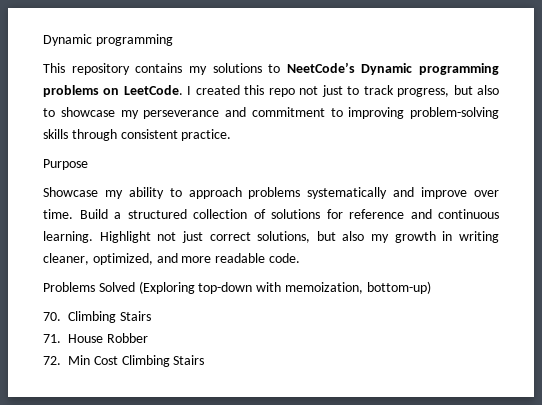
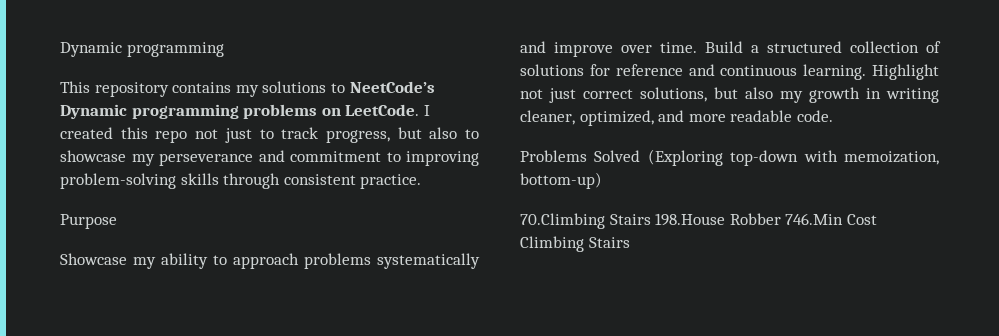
- 70. Climbing Stairs
- 71. House Robber
- 72. Min Cost Climbing Stairs
+ 70.Climbing Stairs 198.House Robber 746.Min Cost Climbing Stairs

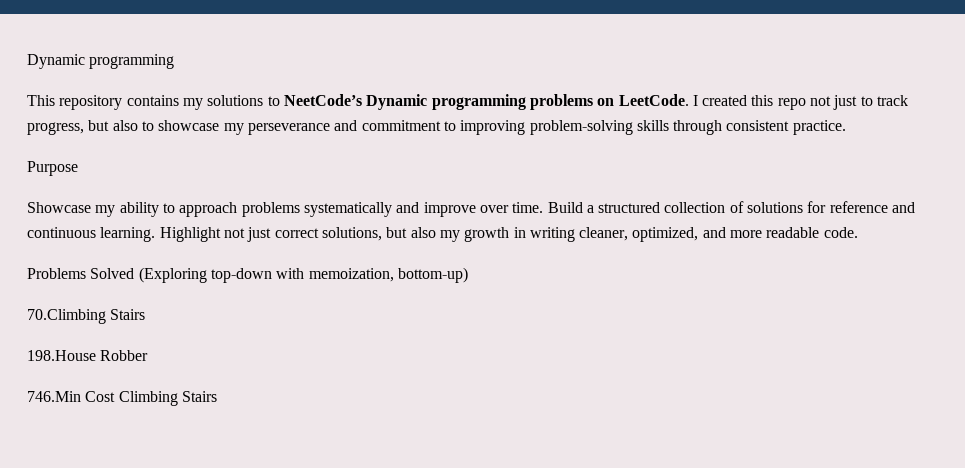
- 70.Climbing Stairs 198.House Robber 746.Min Cost Climbing Stairs
+ 70.Climbing Stairs
+ 198.House Robber
+ 746.Min Cost Climbing Stairs

